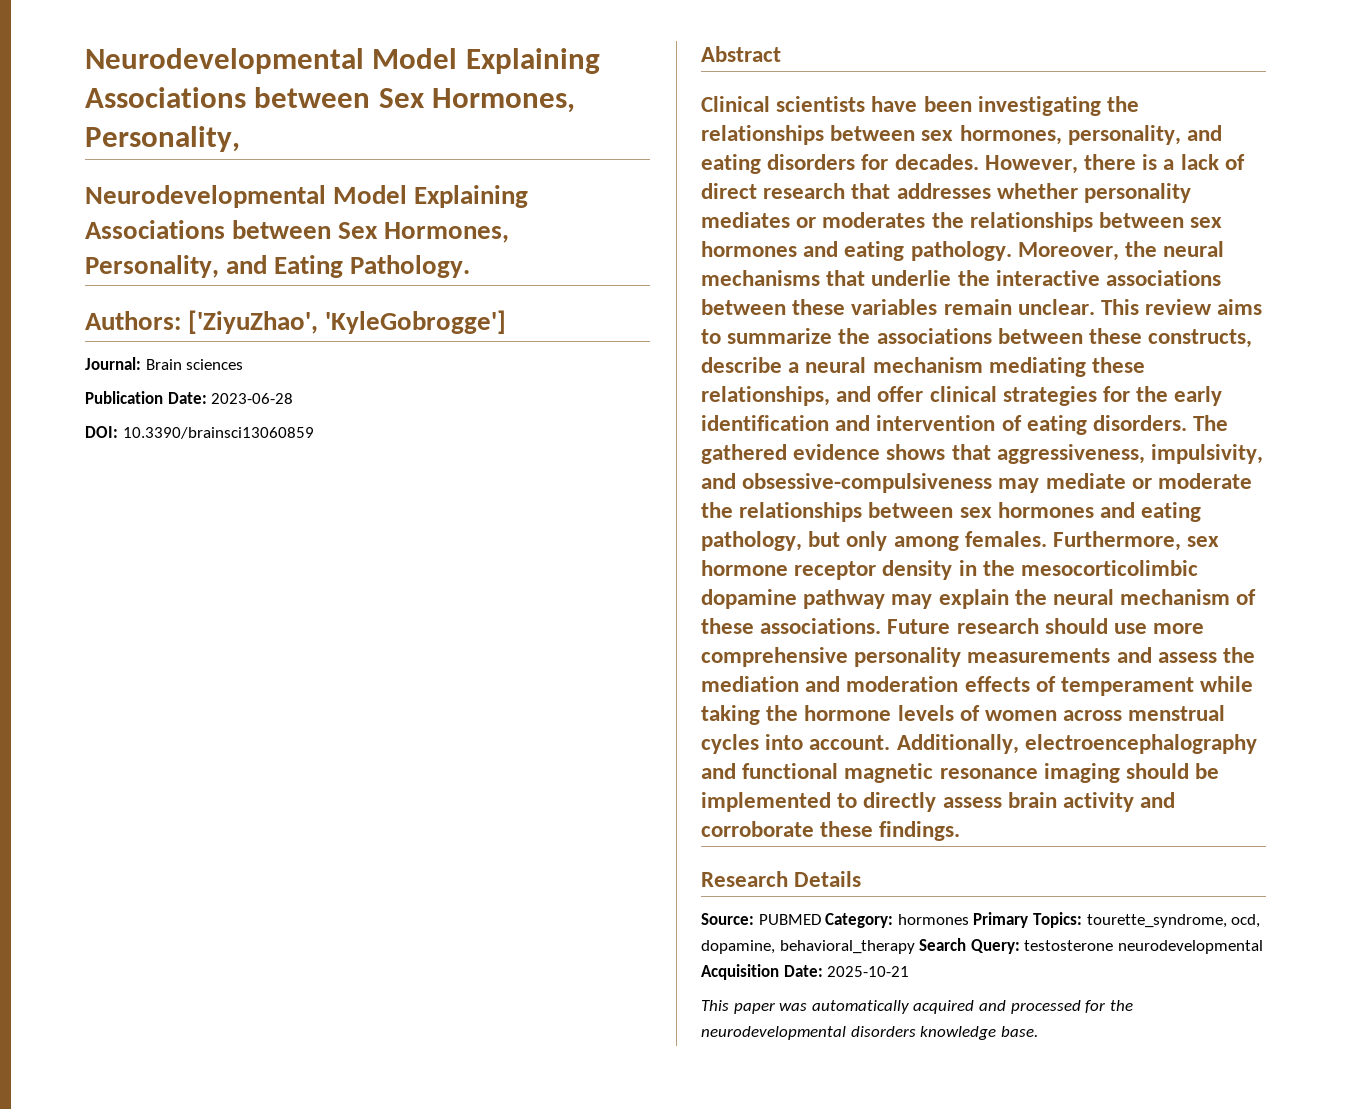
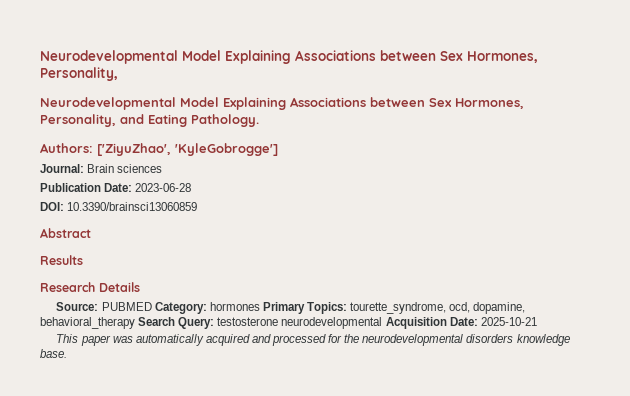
- Clinical scientists have been investigating the relationships between sex hormones, personality, and eating disorders for decades. However, there is a lack of direct research that addresses whether personality mediates or moderates the relationships between sex hormones and eating pathology. Moreover, the neural mechanisms that underlie the interactive associations between these variables remain unclear. This review aims to summarize the associations between these constructs, describe a neural mechanism mediating these relationships, and offer clinical strategies for the early identification and intervention of eating disorders. The gathered evidence shows that aggressiveness, impulsivity, and obsessive-compulsiveness may mediate or moderate the relationships between sex hormones and eating pathology, but only among females. Furthermore, sex hormone receptor density in the mesocorticolimbic dopamine pathway may explain the neural mechanism of these associations. Future research should use more comprehensive personality measurements and assess the mediation and moderation effects of temperament while taking the hormone levels of women across menstrual cycles into account. Additionally, electroencephalography and functional magnetic resonance imaging should be implemented to directly assess brain activity and corroborate these findings.
+ Results

